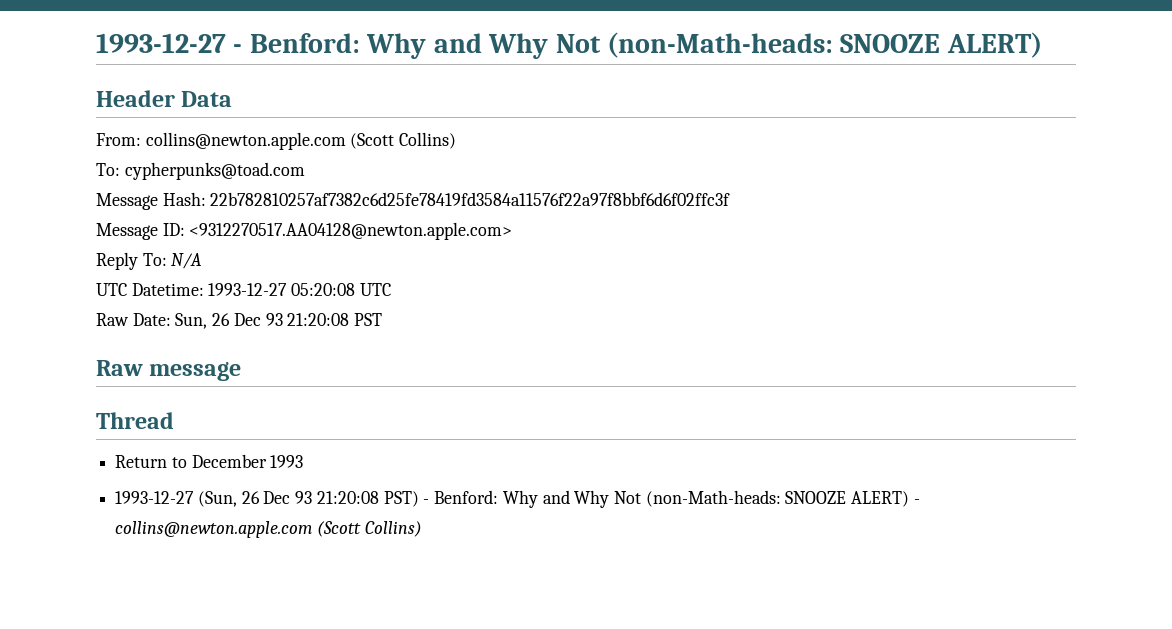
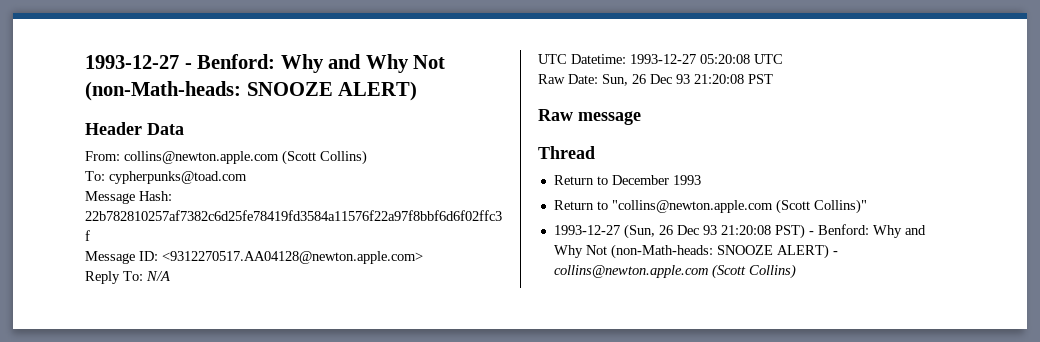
+ Return to "collins@newton.apple.com (Scott Collins)"

